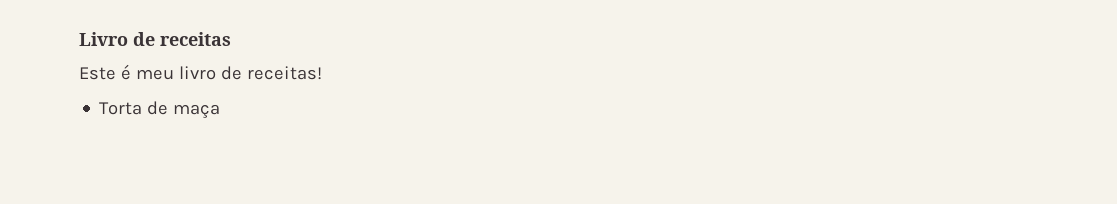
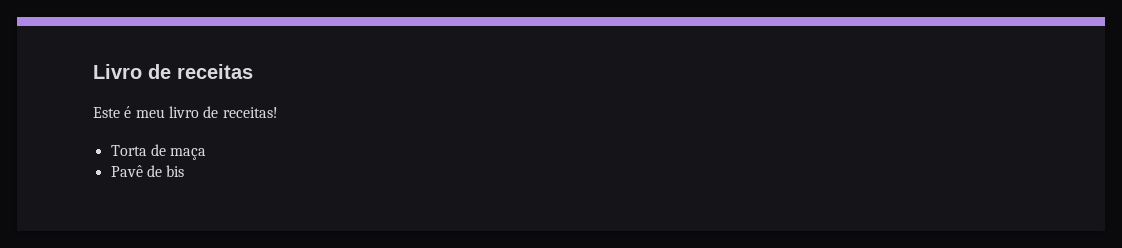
+ Pavê de bis

